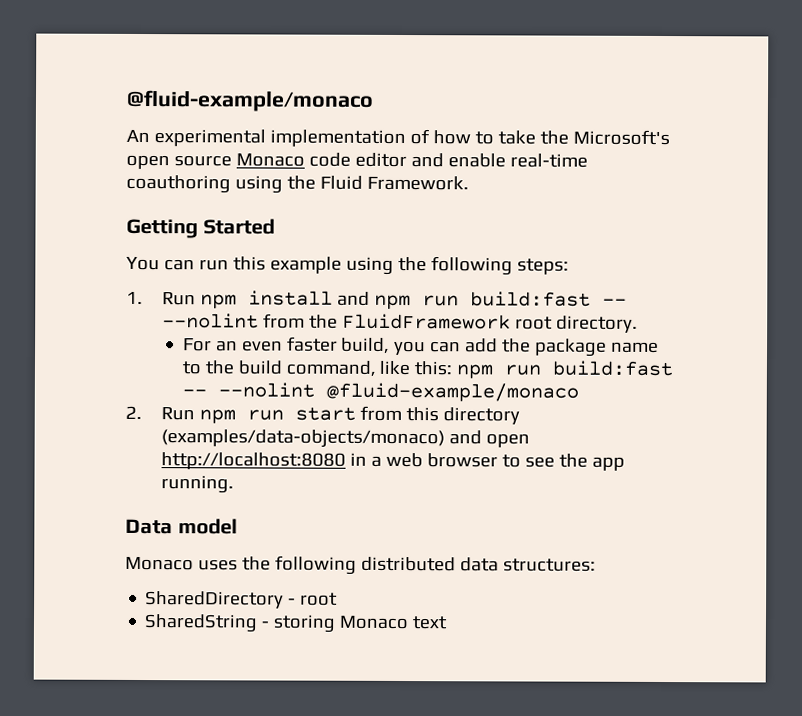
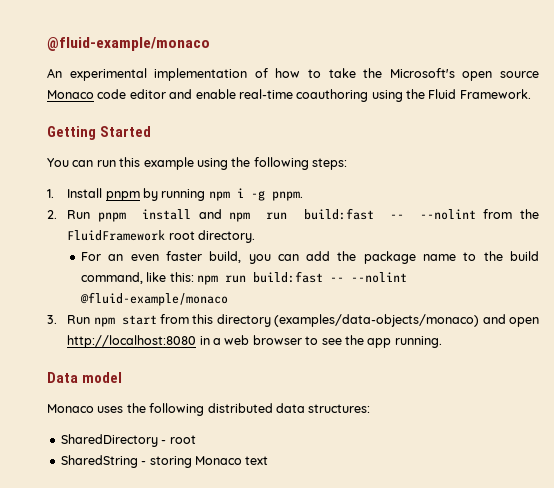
- 1. Run npm install and npm run build:fast -- --nolint from the FluidFramework root directory.
+ 1. Install pnpm by running npm i -g pnpm.
+ 2. Run pnpm install and npm run build:fast -- --nolint from the FluidFramework root directory.
- 2. Run npm run start from this directory (examples/data-objects/monaco) and open http://localhost:8080 in a web browser to see the app running.
+ 3. Run npm start from this directory (examples/data-objects/monaco) and open http://localhost:8080 in a web browser to see the app running.

